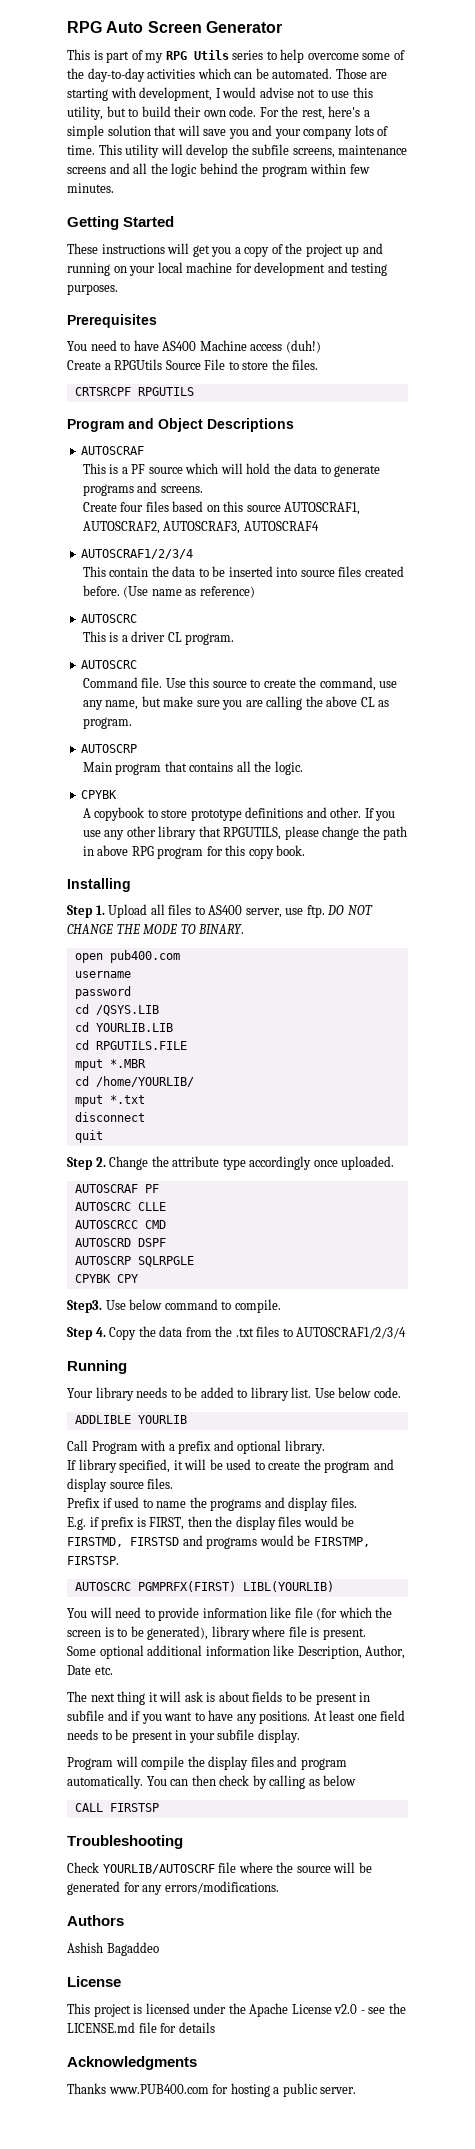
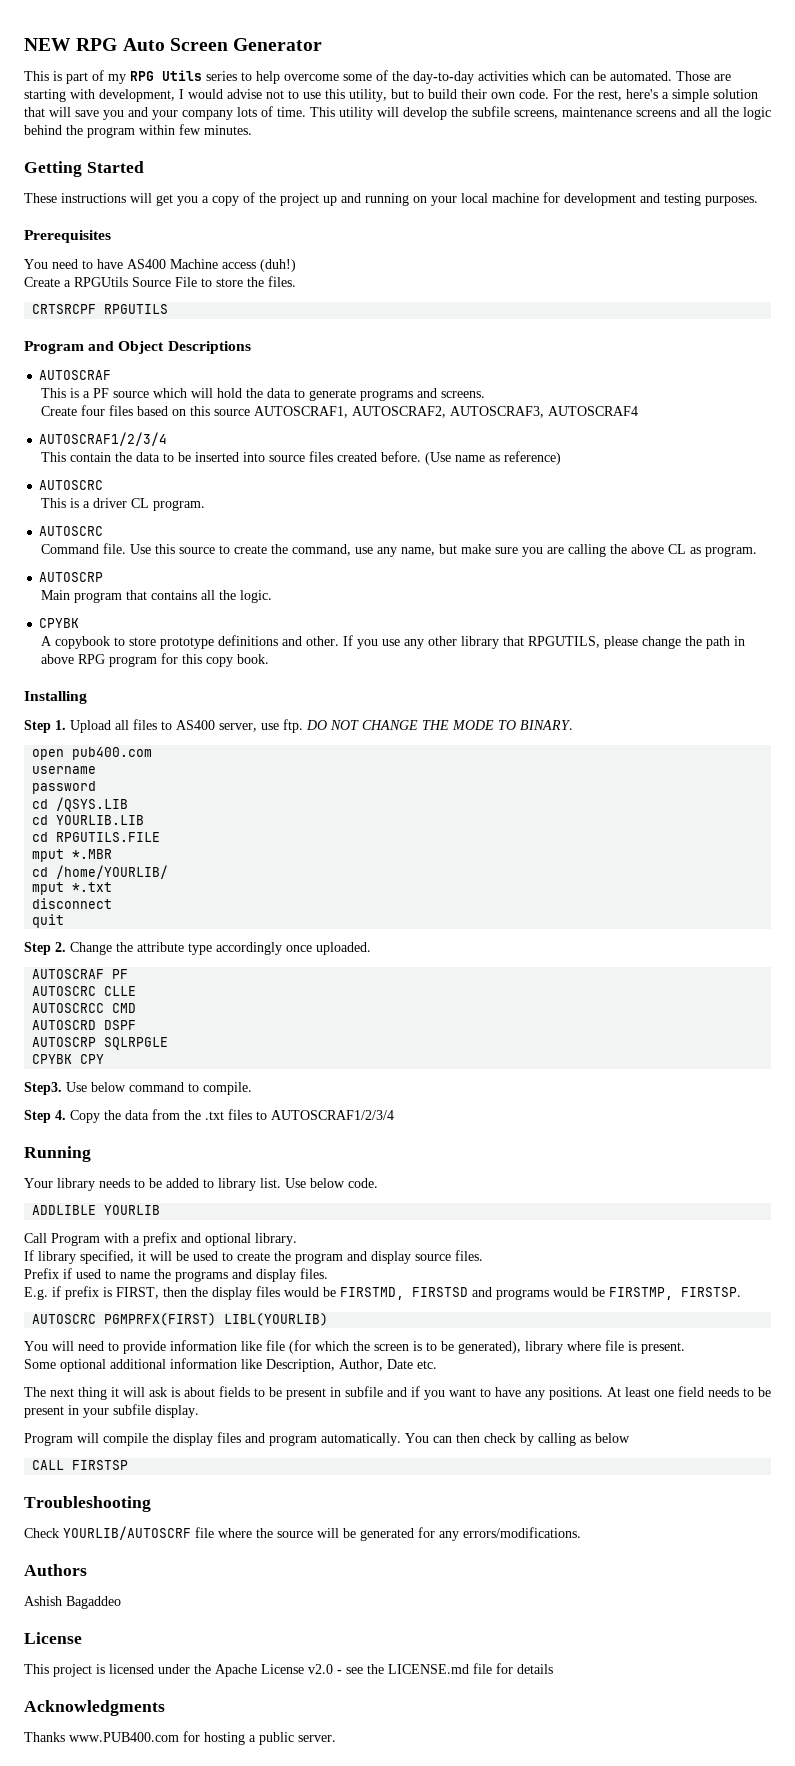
- RPG Auto Screen Generator
+ NEW RPG Auto Screen Generator

